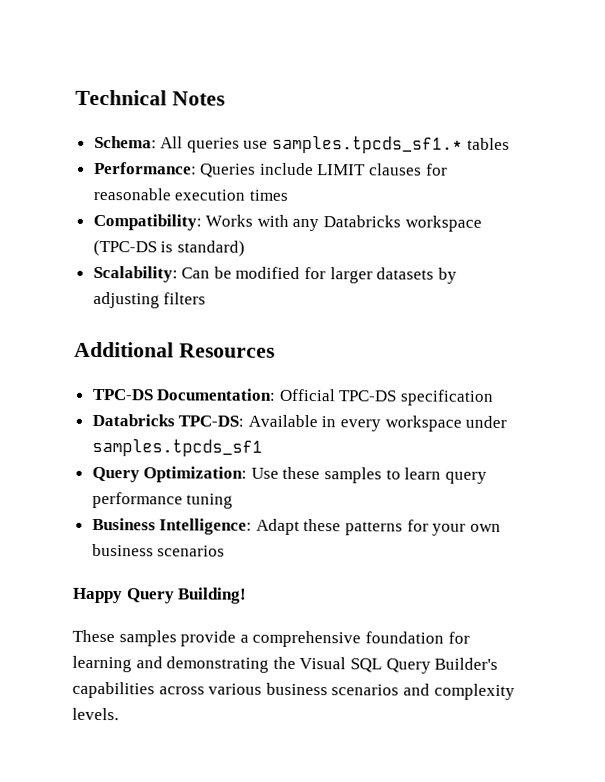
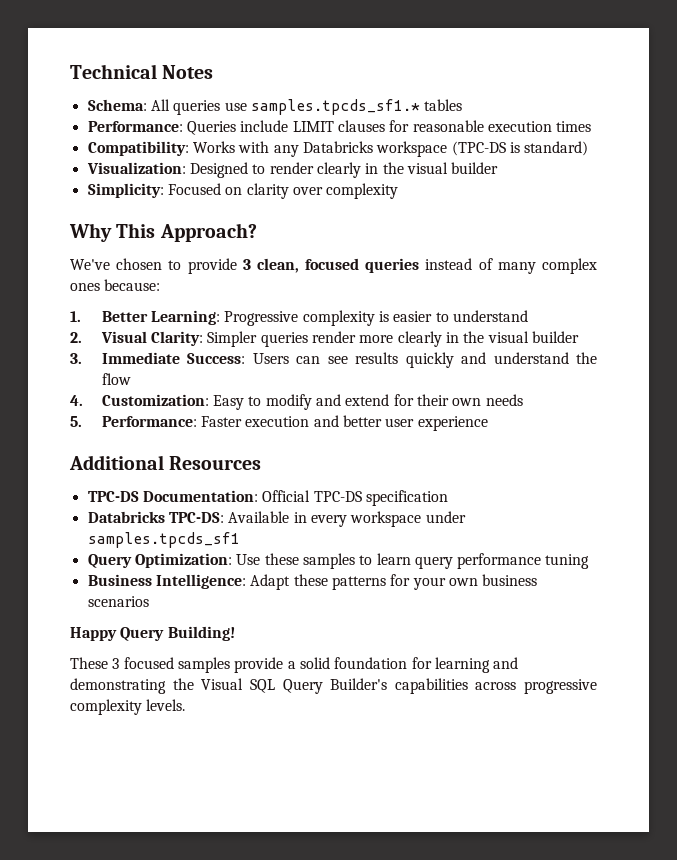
- Scalability: Can be modified for larger datasets by adjusting filters
+ Visualization: Designed to render clearly in the visual builder
+ Simplicity: Focused on clarity over complexity
+ Why This Approach?
+ We've chosen to provide 3 clean, focused queries instead of many complex ones because:
+ 1. Better Learning: Progressive complexity is easier to understand
+ 2. Visual Clarity: Simpler queries render more clearly in the visual builder
+ 3. Immediate Success: Users can see results quickly and understand the flow
+ 4. Customization: Easy to modify and extend for their own needs
+ 5. Performance: Faster execution and better user experience
- These samples provide a comprehensive foundation for learning and demonstrating the Visual SQL Query Builder's capabilities across various business scenarios and complexity levels.
+ These 3 focused samples provide a solid foundation for learning and demonstrating the Visual SQL Query Builder's capabilities across progressive complexity levels.

